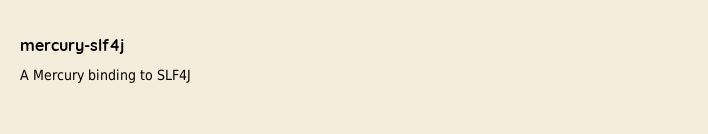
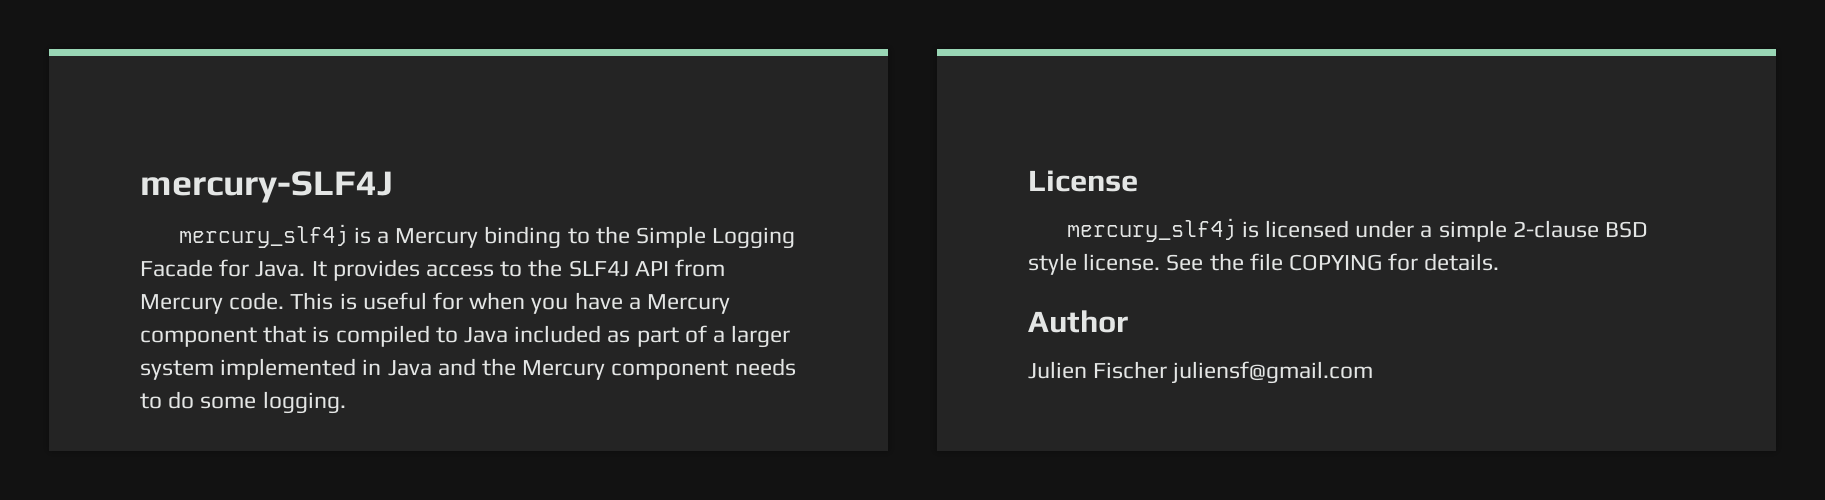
- mercury-slf4j
- A Mercury binding to SLF4J
+ mercury-SLF4J
+ mercury_slf4j is a Mercury binding to the Simple Logging Facade for Java. It provides access to the SLF4J API from Mercury code. This is useful for when you have a Mercury component that is compiled to Java included as part of a larger system implemented in Java and the Mercury component needs to do some logging.
+ License
+ mercury_slf4j is licensed under a simple 2-clause BSD style license. See the file COPYING for details.
+ Author
+ Julien Fischer juliensf@gmail.com

